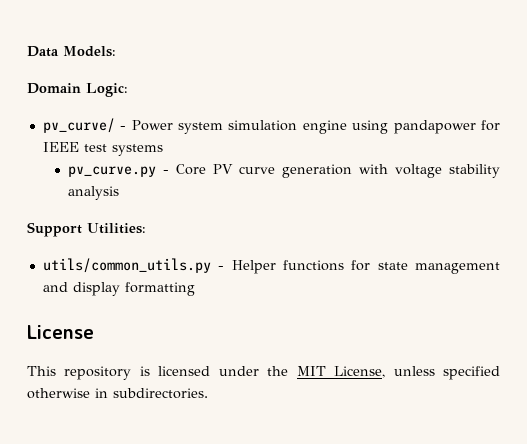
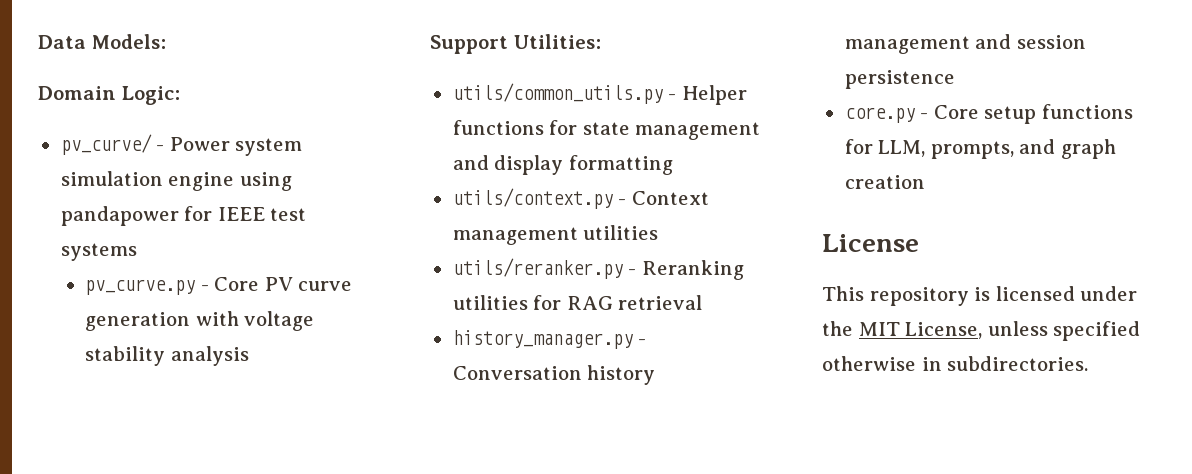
+ utils/context.py - Context management utilities
+ utils/reranker.py - Reranking utilities for RAG retrieval
+ history_manager.py - Conversation history management and session persistence
+ core.py - Core setup functions for LLM, prompts, and graph creation

